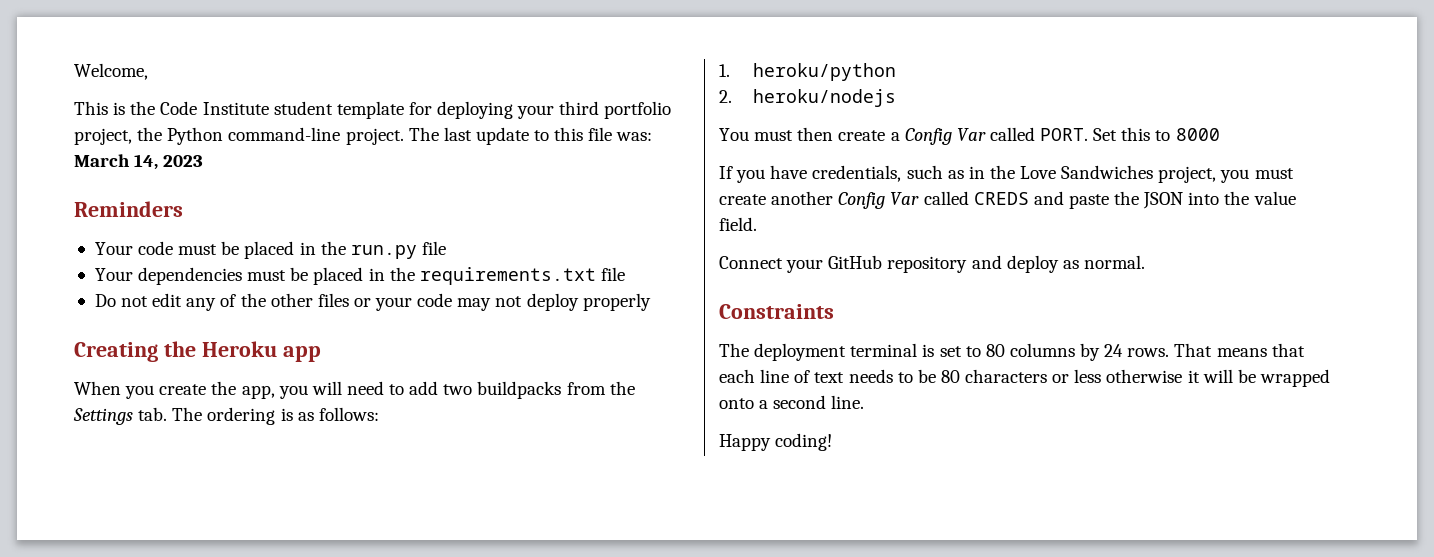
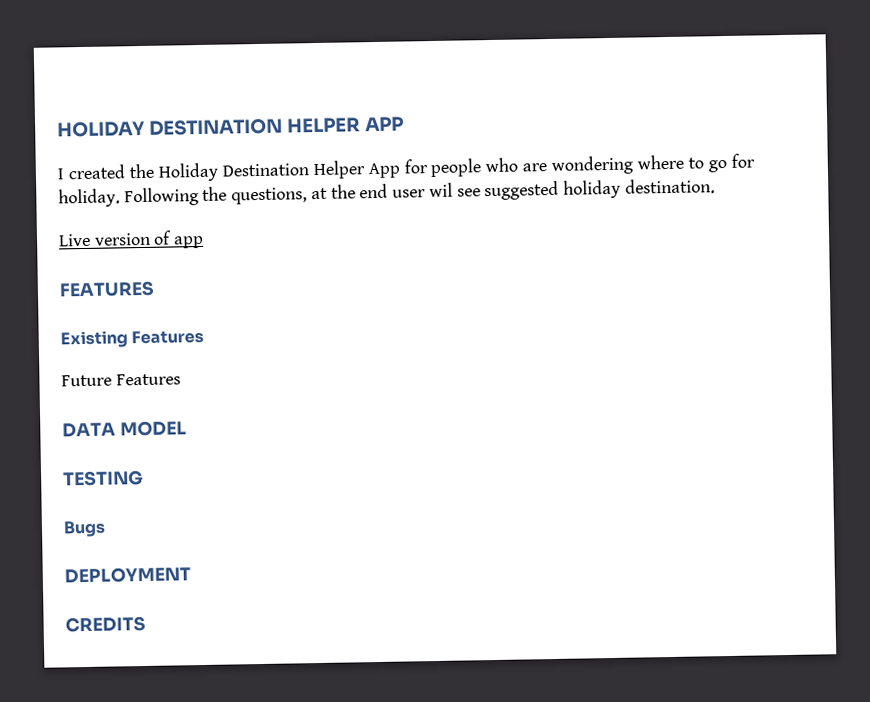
- Welcome,
- This is the Code Institute student template for deploying your third portfolio project, the Python command-line project. The last update to this file was: March 14, 2023
- Reminders
- Your code must be placed in the run.py file
- Your dependencies must be placed in the requirements.txt file
- Do not edit any of the other files or your code may not deploy properly
- Creating the Heroku app
- When you create the app, you will need to add two buildpacks from the Settings tab. The ordering is as follows:
- 1. heroku/python
- 2. heroku/nodejs
- You must then create a Config Var called PORT. Set this to 8000
- If you have credentials, such as in the Love Sandwiches project, you must create another Config Var called CREDS and paste the JSON into the value field.
- Connect your GitHub repository and deploy as normal.
- Constraints
- The deployment terminal is set to 80 columns by 24 rows. That means that each line of text needs to be 80 characters or less otherwise it will be wrapped onto a second line.
- Happy coding!
+ HOLIDAY DESTINATION HELPER APP
+ I created the Holiday Destination Helper App for people who are wondering where to go for holiday. Following the questions, at the end user wil see suggested holiday destination.
+ Live version of app
+ FEATURES
+ Existing Features
+ Future Features
+ DATA MODEL
+ TESTING
+ Bugs
+ DEPLOYMENT
+ CREDITS

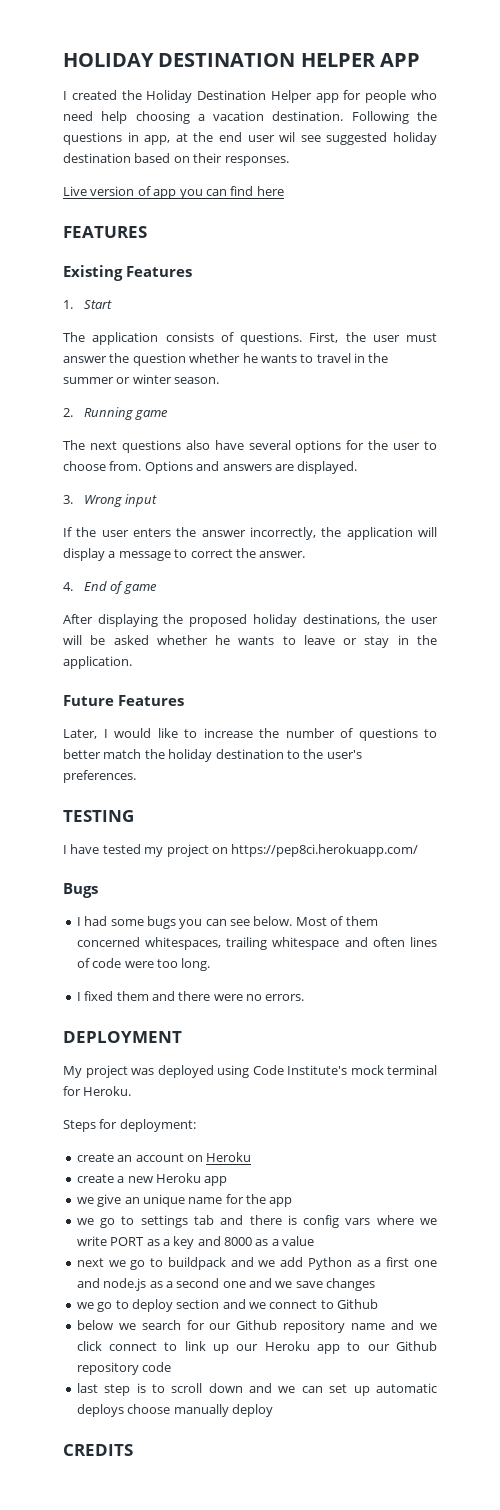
- I created the Holiday Destination Helper App for people who are wondering where to go for holiday. Following the questions, at the end user wil see suggested holiday destination.
+ I created the Holiday Destination Helper app for people who need help choosing a vacation destination. Following the questions in app, at the end user wil see suggested holiday destination based on their responses.
- Live version of app
+ Live version of app you can find here
+ 1. Start
+ The application consists of questions. First, the user must answer the question whether he wants to travel in the summer or winter season.
+ 2. Running game
+ The next questions also have several options for the user to choose from. Options and answers are displayed.
+ 3. Wrong input
+ If the user enters the answer incorrectly, the application will display a message to correct the answer.
+ 4. End of game
+ After displaying the proposed holiday destinations, the user will be asked whether he wants to leave or stay in the application.
  Future Features
- DATA MODEL
+ Later, I would like to increase the number of questions to better match the holiday destination to the user's preferences.
  TESTING
+ I have tested my project on https://pep8ci.herokuapp.com/
  Bugs
+ I had some bugs you can see below. Most of them concerned whitespaces, trailing whitespace and often lines of code were too long.
+ I fixed them and there were no errors.
  DEPLOYMENT
+ My project was deployed using Code Institute's mock terminal for Heroku.
+ Steps for deployment:
+ create an account on Heroku
+ create a new Heroku app
+ we give an unique name for the app
+ we go to settings tab and there is config vars where we write PORT as a key and 8000 as a value
+ next we go to buildpack and we add Python as a first one and node.js as a second one and we save changes
+ we go to deploy section and we connect to Github
+ below we search for our Github repository name and we click connect to link up our Heroku app to our Github repository code
+ last step is to scroll down and we can set up automatic deploys choose manually deploy

